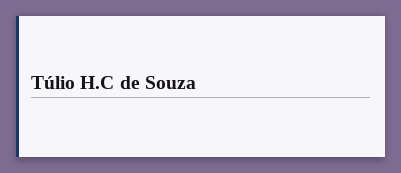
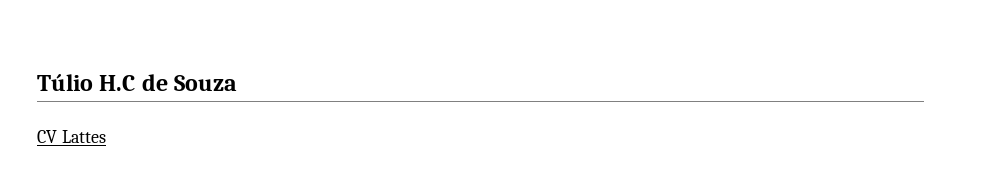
+ CV Lattes

